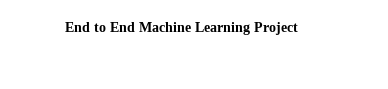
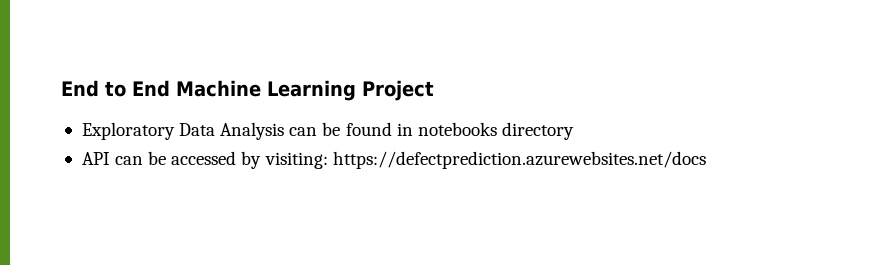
+ Exploratory Data Analysis can be found in notebooks directory
+ API can be accessed by visiting: https://defectprediction.azurewebsites.net/docs

